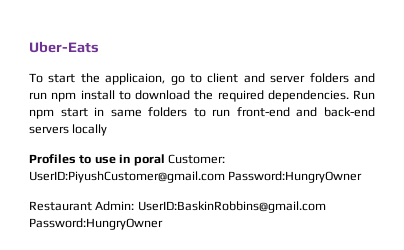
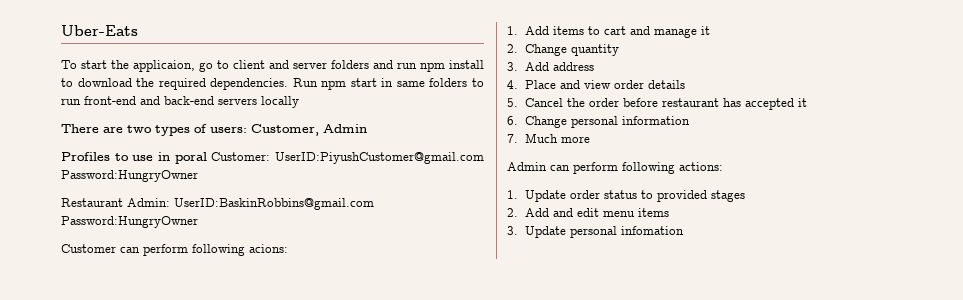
+ There are two types of users: Customer, Admin
+ Customer can perform following acions:
+ 1. Add items to cart and manage it
+ 2. Change quantity
+ 3. Add address
+ 4. Place and view order details
+ 5. Cancel the order before restaurant has accepted it
+ 6. Change personal information
+ 7. Much more
+ Admin can perform following actions:
+ 1. Update order status to provided stages
+ 2. Add and edit menu items
+ 3. Update personal infomation

